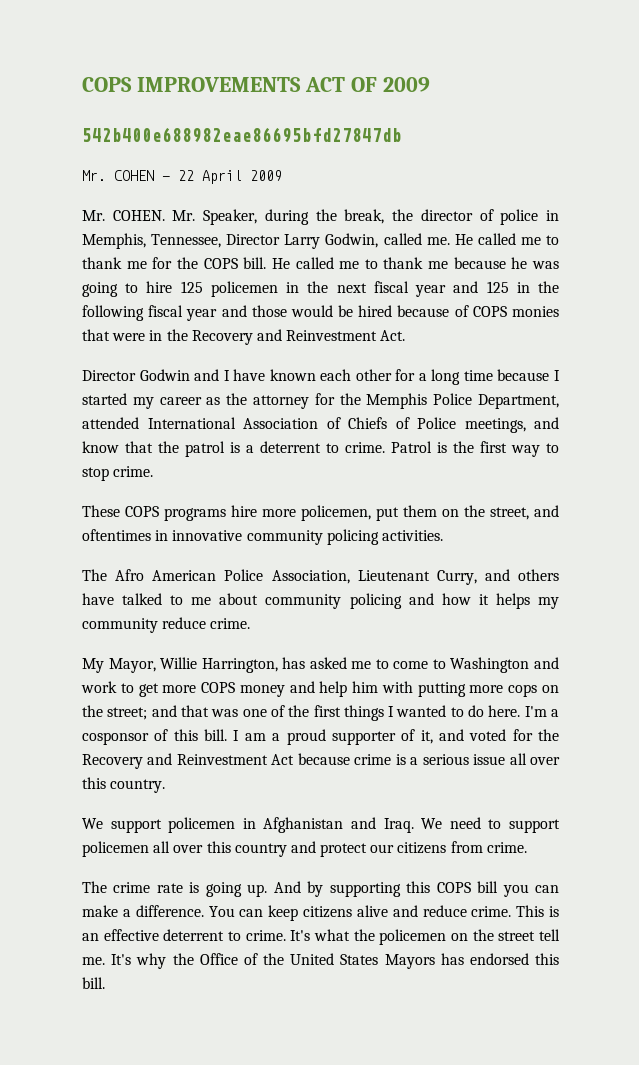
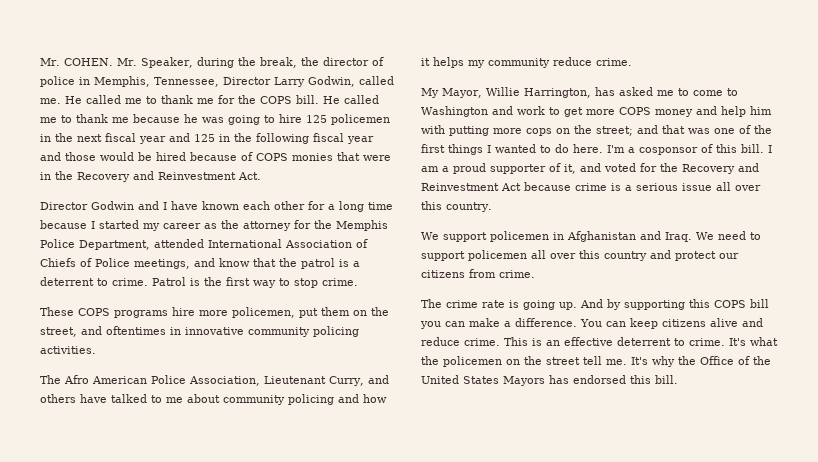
- COPS IMPROVEMENTS ACT OF 2009
- 542b400e688982eae86695bfd27847db
- Mr. COHEN — 22 April 2009

